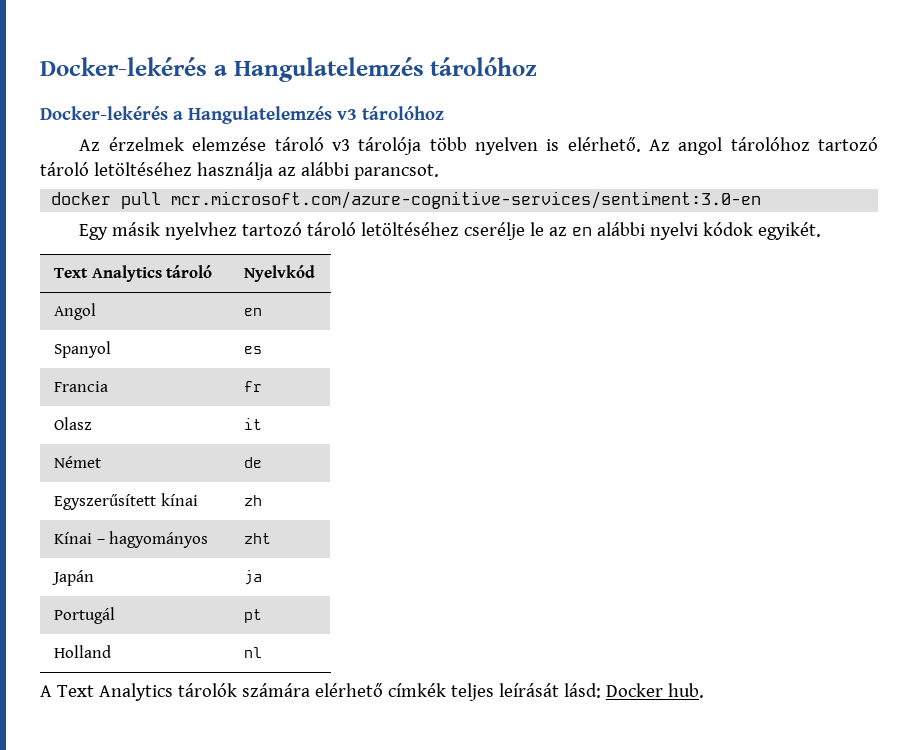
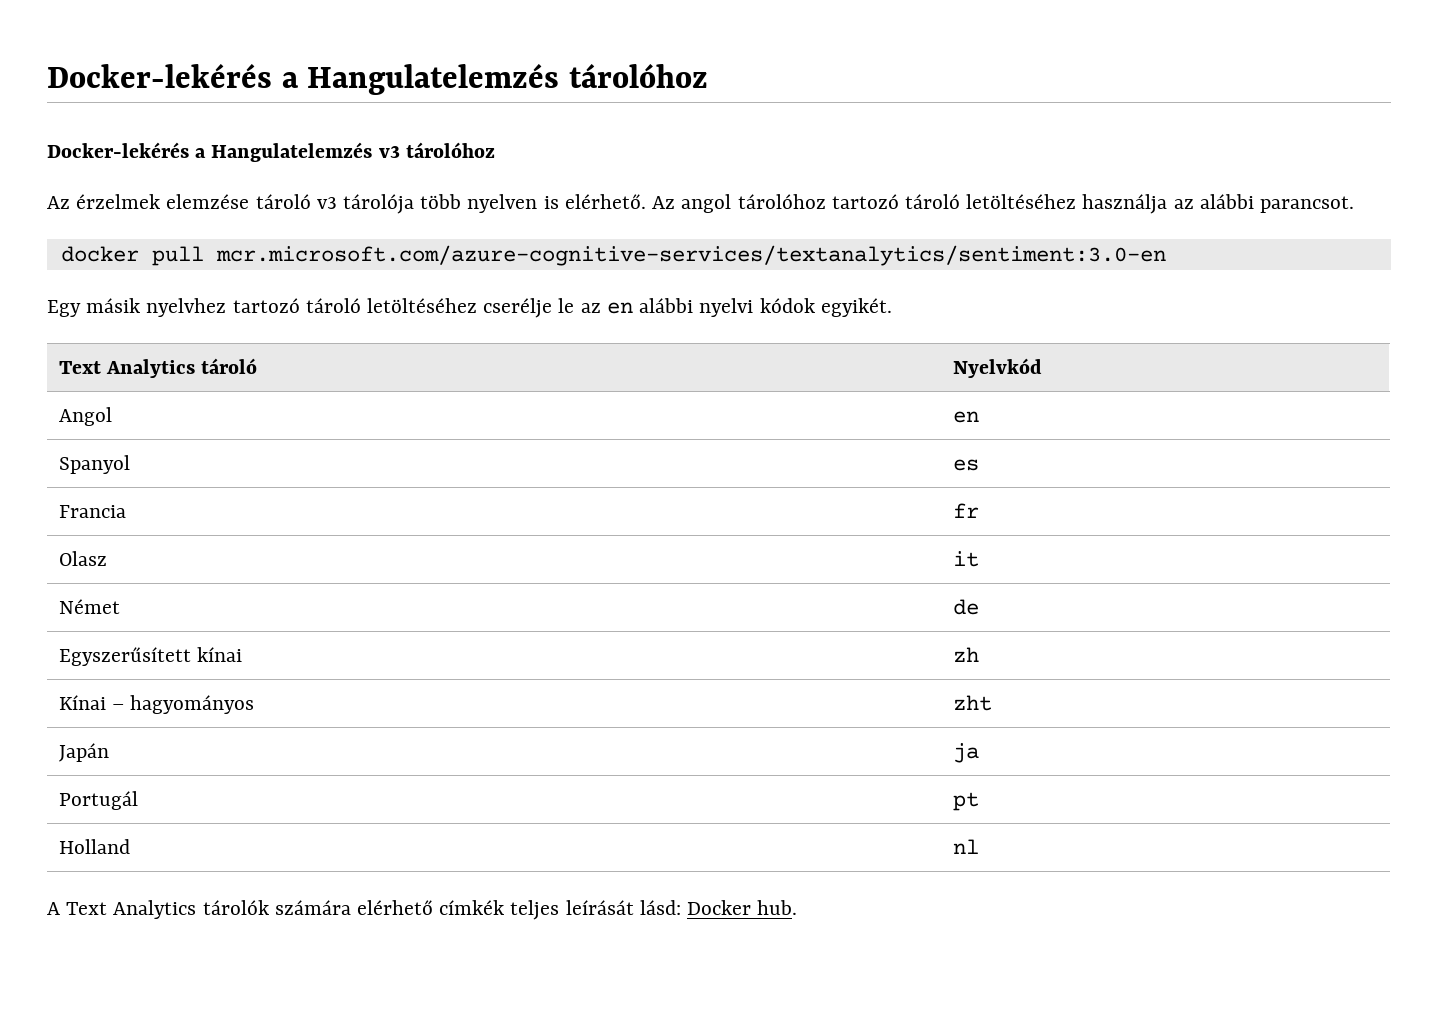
- docker pull mcr.microsoft.com/azure-cognitive-services/sentiment:3.0-en
+ docker pull mcr.microsoft.com/azure-cognitive-services/textanalytics/sentiment:3.0-en

